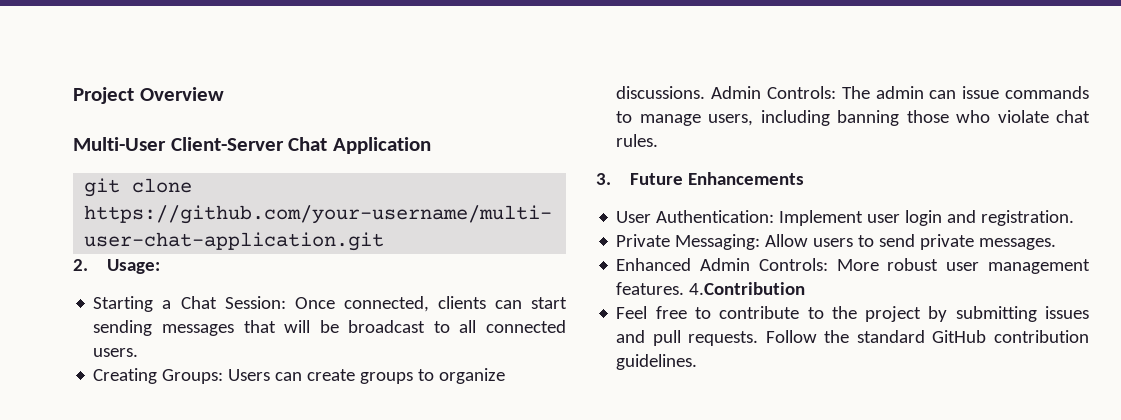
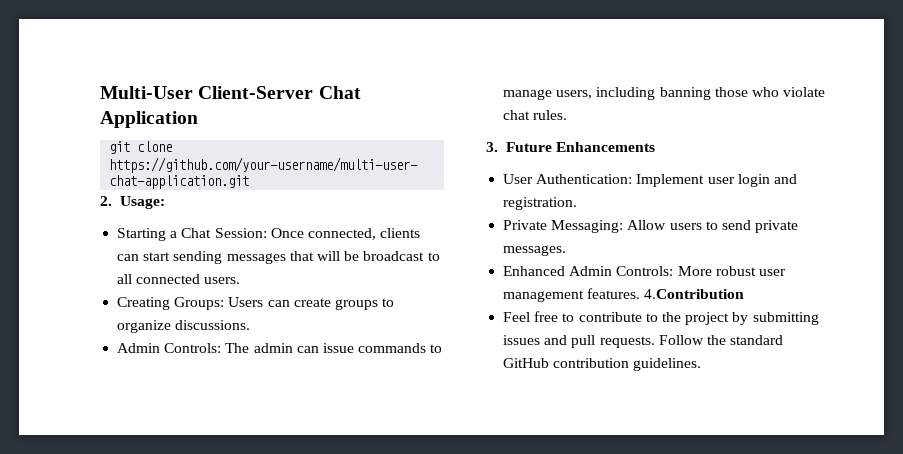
- Project Overview
- Creating Groups: Users can create groups to organize discussions. Admin Controls: The admin can issue commands to manage users, including banning those who violate chat rules.
+ Creating Groups: Users can create groups to organize discussions.
+ Admin Controls: The admin can issue commands to manage users, including banning those who violate chat rules.

